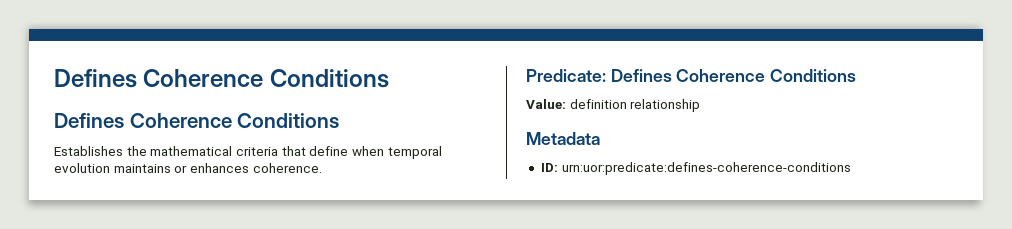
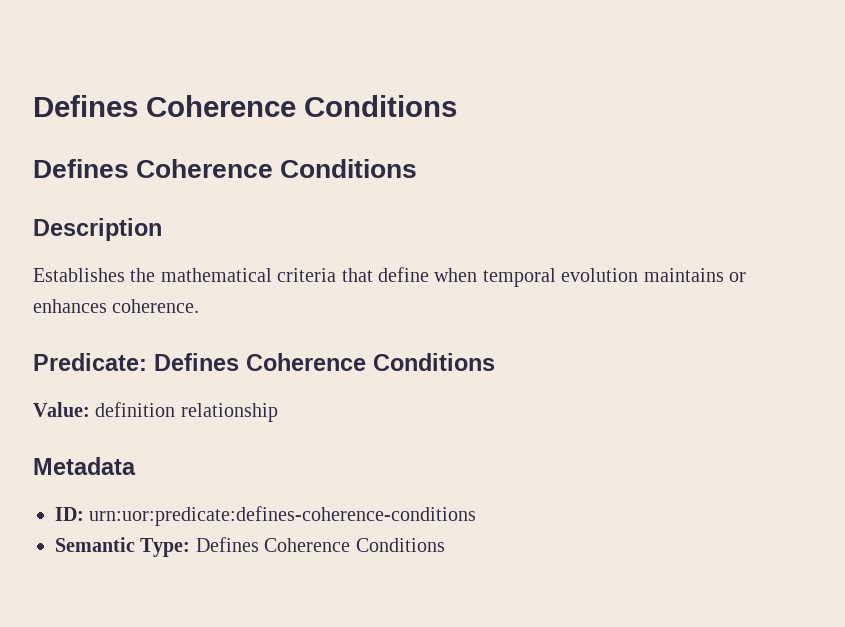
+ Description
+ Semantic Type: Defines Coherence Conditions

